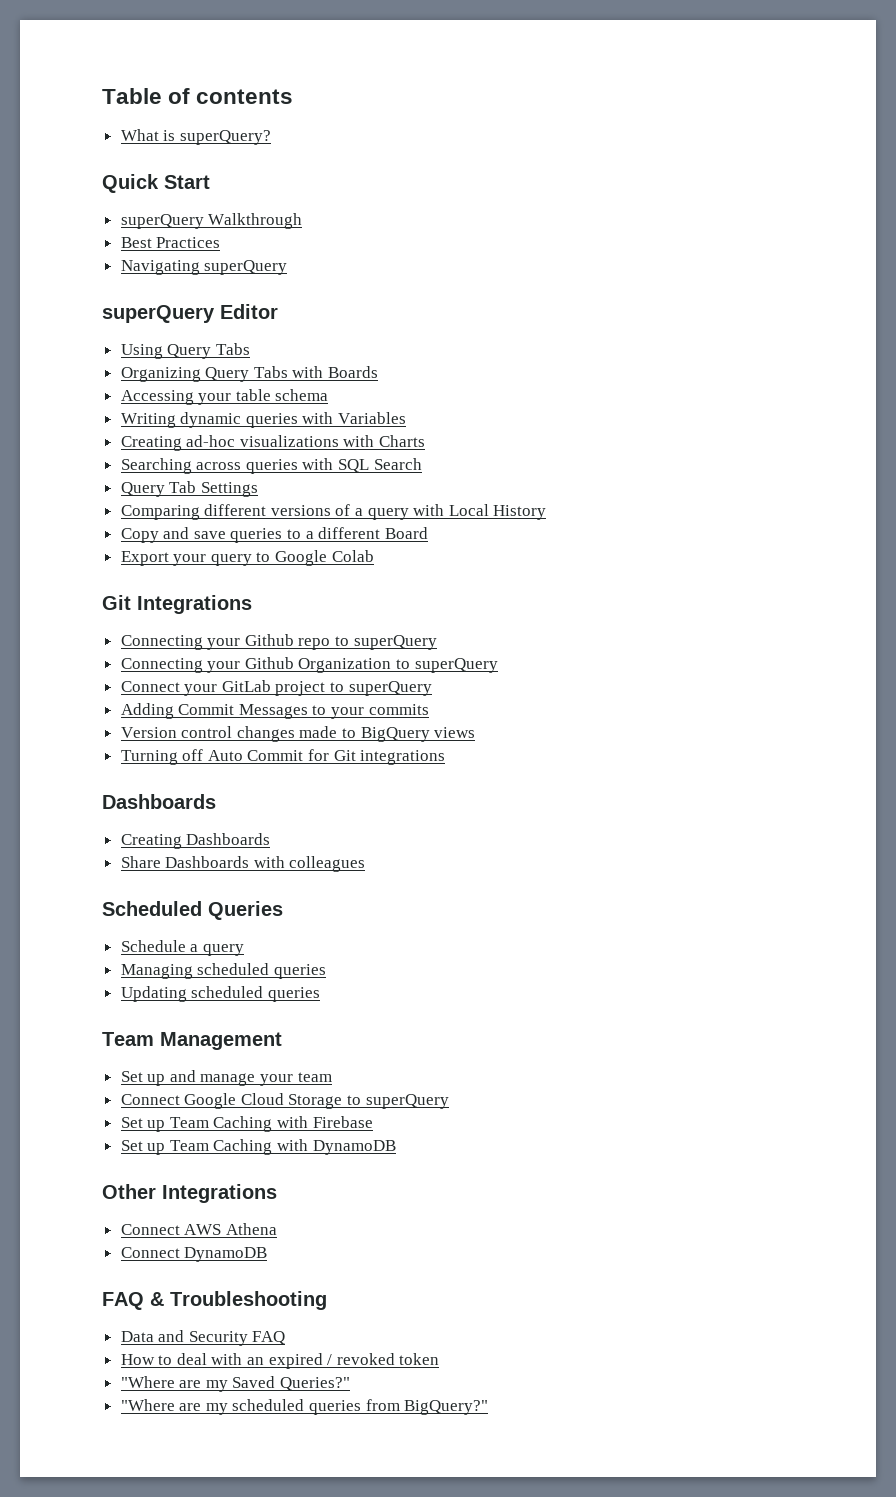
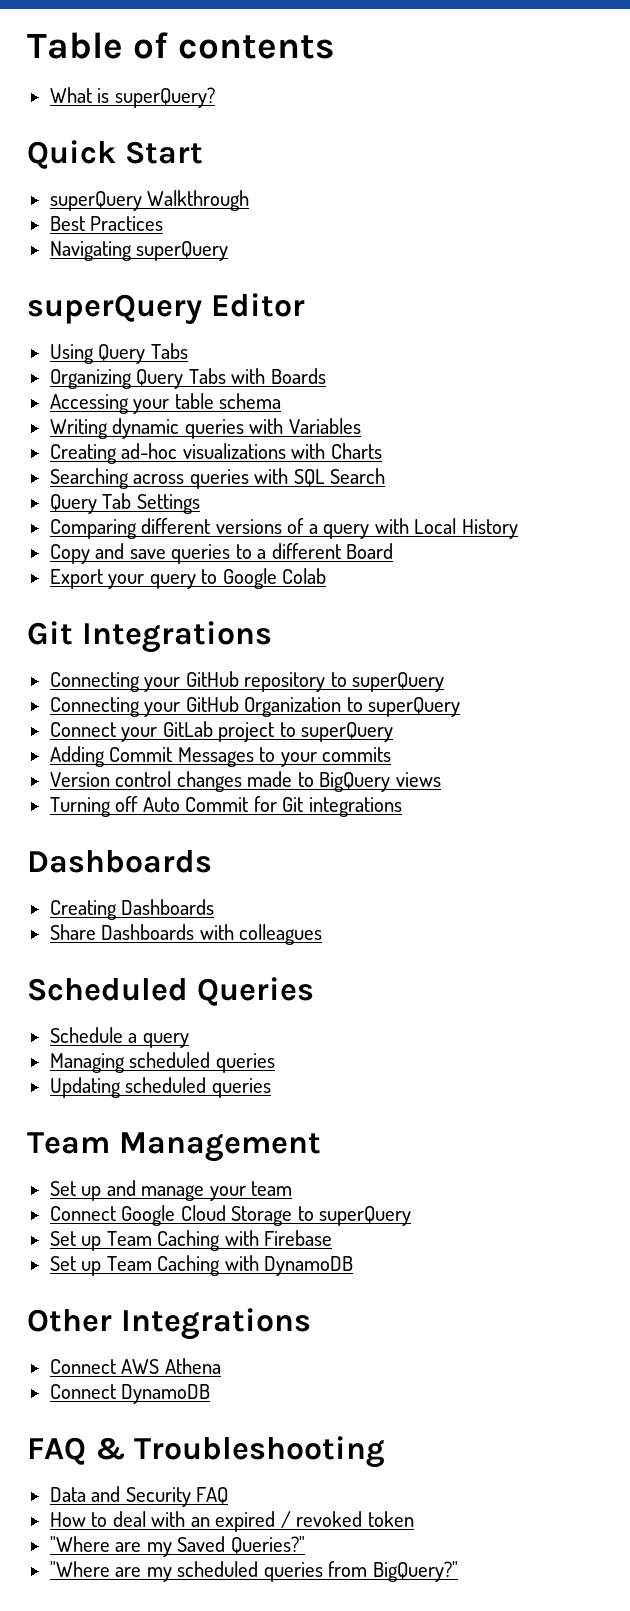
- Connecting your Github repo to superQuery
+ Connecting your GitHub repository to superQuery
- Connecting your Github Organization to superQuery
+ Connecting your GitHub Organization to superQuery

